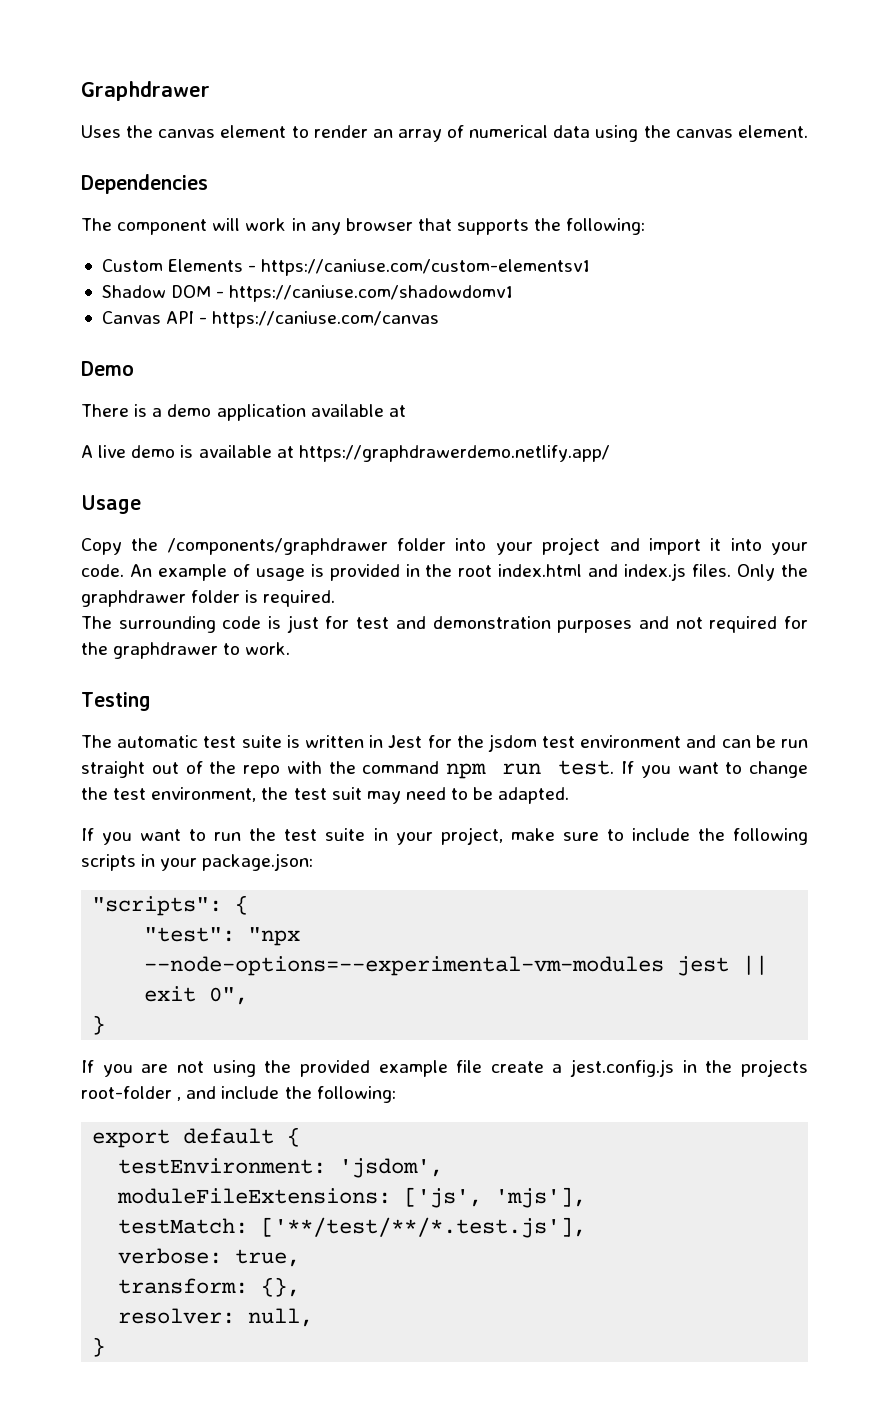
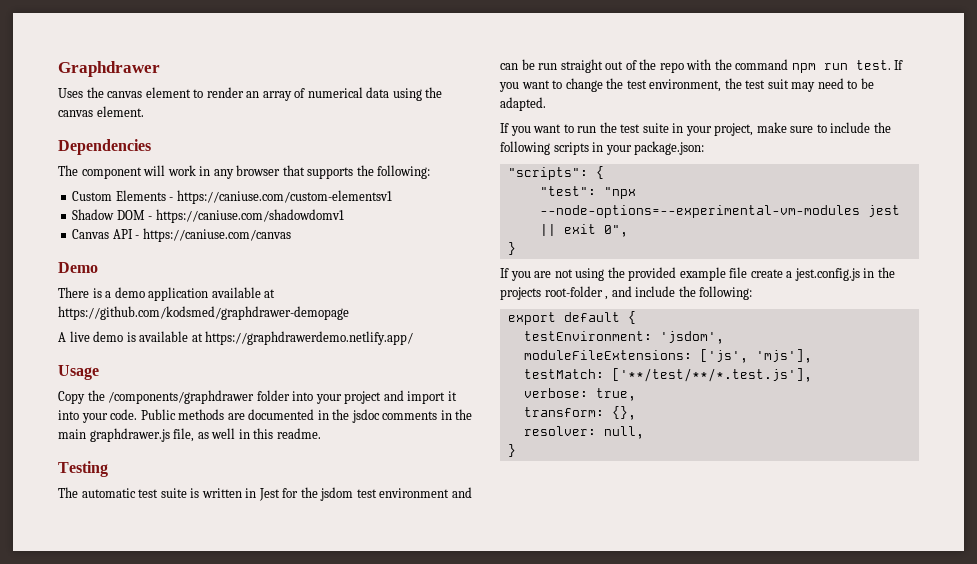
- There is a demo application available at
+ There is a demo application available at https://github.com/kodsmed/graphdrawer-demopage
- An example of usage is provided in the root index.html and index.js files. Only the graphdrawer folder is required.
- The surrounding code is just for test and demonstration purposes and not required for the graphdrawer to work.
+ Public methods are documented in the jsdoc comments in the main graphdrawer.js file, as well in this readme.

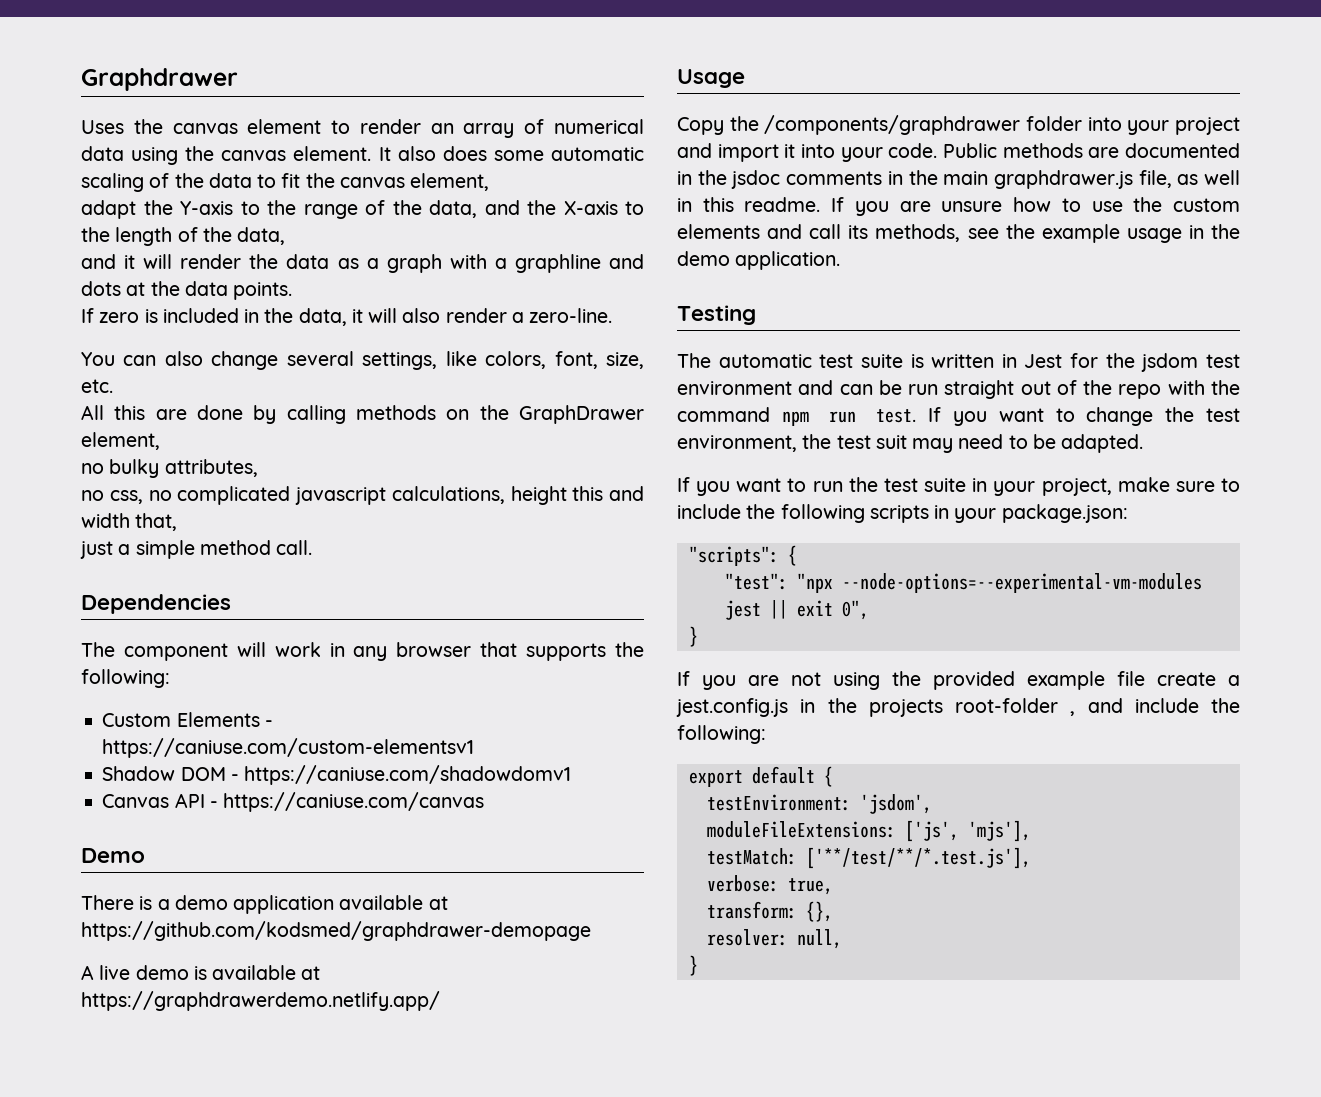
+ It also does some automatic scaling of the data to fit the canvas element,
+ adapt the Y-axis to the range of the data, and the X-axis to the length of the data,
+ and it will render the data as a graph with a graphline and dots at the data points.
+ If zero is included in the data, it will also render a zero-line.
+ You can also change several settings, like colors, font, size, etc.
+ All this are done by calling methods on the GraphDrawer element,
+ no bulky attributes,
+ no css, no complicated javascript calculations, height this and width that,
+ just a simple method call.
+ If you are unsure how to use the custom elements and call its methods, see the example usage in the demo application.

